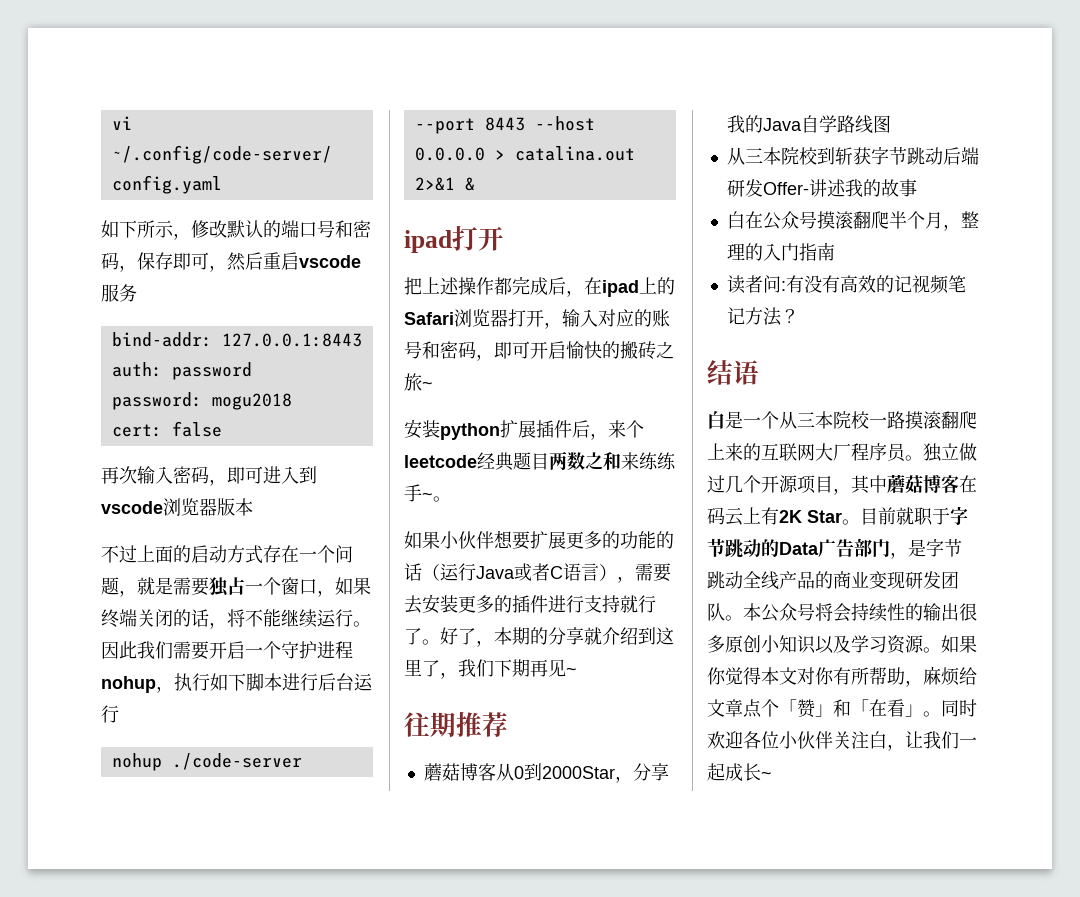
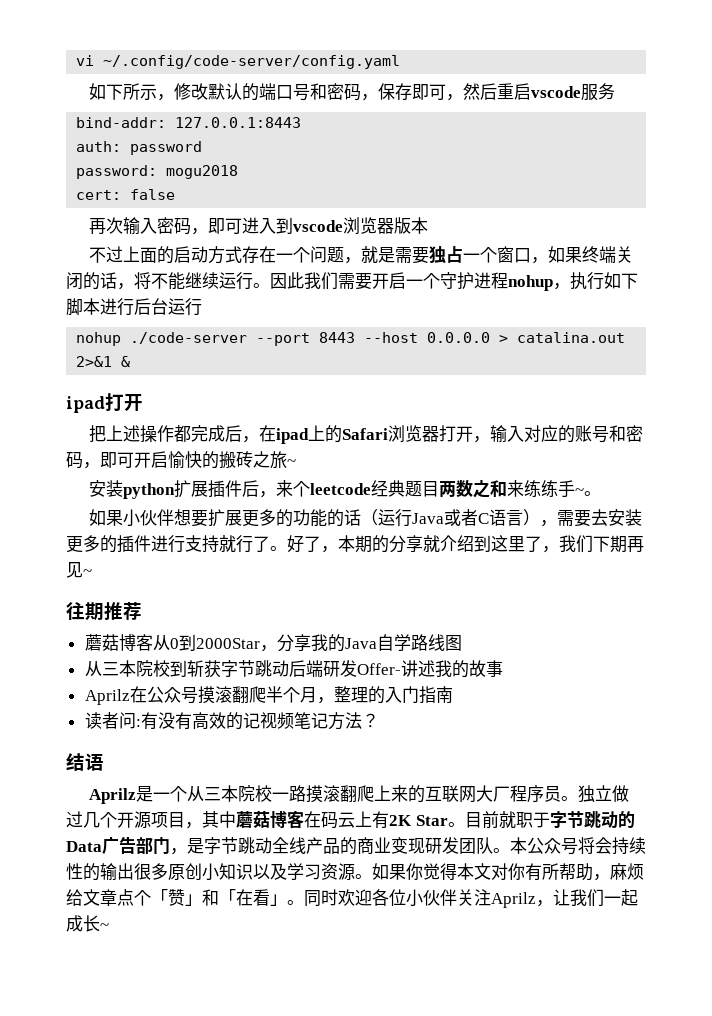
- 白在公众号摸滚翻爬半个月，整理的入门指南
+ Aprilz在公众号摸滚翻爬半个月，整理的入门指南
- 白是一个从三本院校一路摸滚翻爬上来的互联网大厂程序员。
+ Aprilz是一个从三本院校一路摸滚翻爬上来的互联网大厂程序员。
- 同时欢迎各位小伙伴关注白，让我们一起成长~
+ 同时欢迎各位小伙伴关注Aprilz，让我们一起成长~

